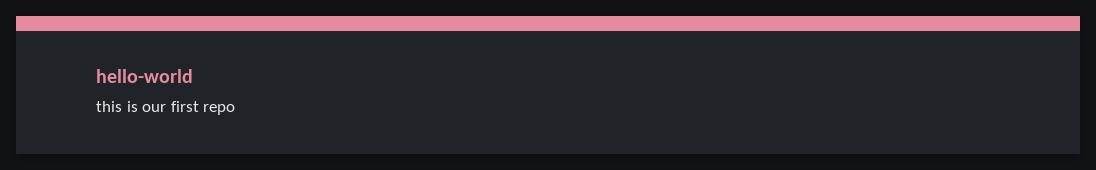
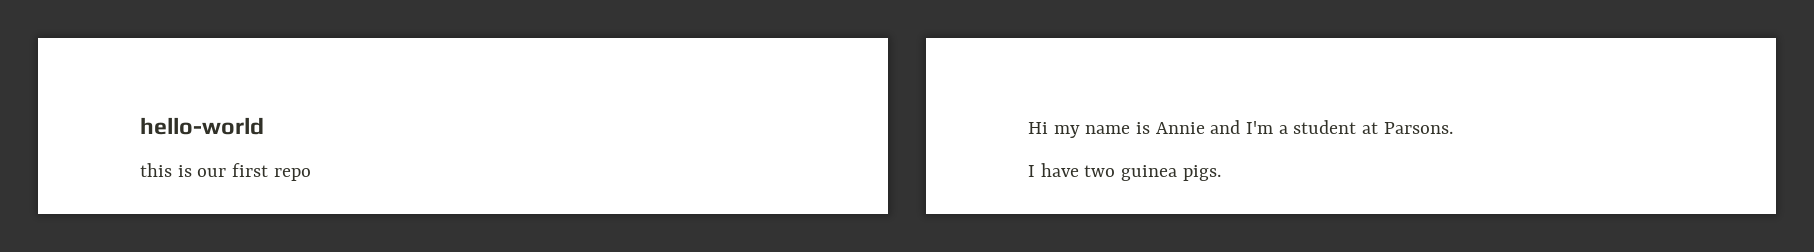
+ Hi my name is Annie and I'm a student at Parsons.
+ I have two guinea pigs.

